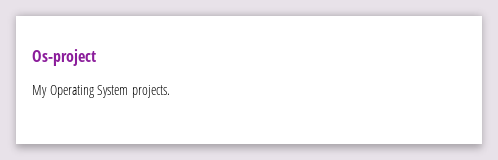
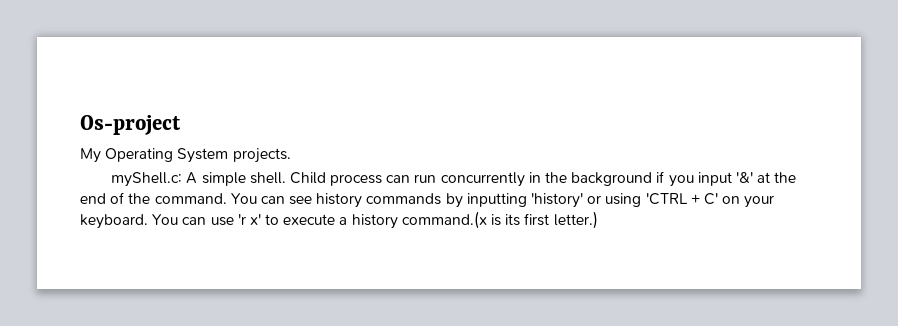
+ myShell.c: A simple shell. Child process can run concurrently in the background if you input '&' at the end of the command. You can see history commands by inputting 'history' or using 'CTRL + C' on your keyboard. You can use 'r x' to execute a history command.(x is its first letter.)

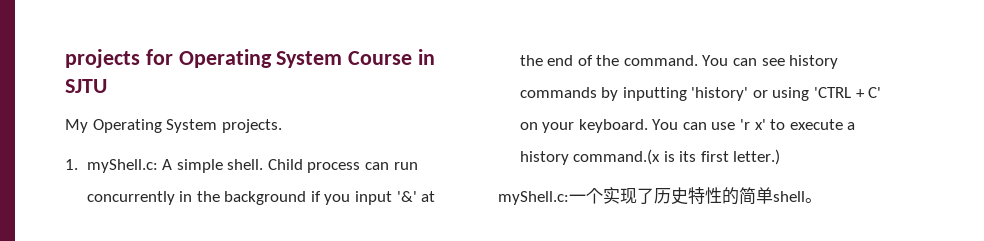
- Os-project
+ projects for Operating System Course in SJTU
- myShell.c: A simple shell.
+ 1. myShell.c: A simple shell.
+ myShell.c:一个实现了历史特性的简单shell。

